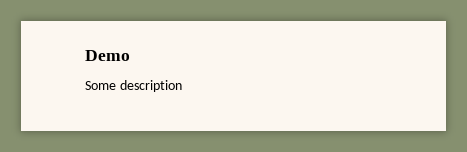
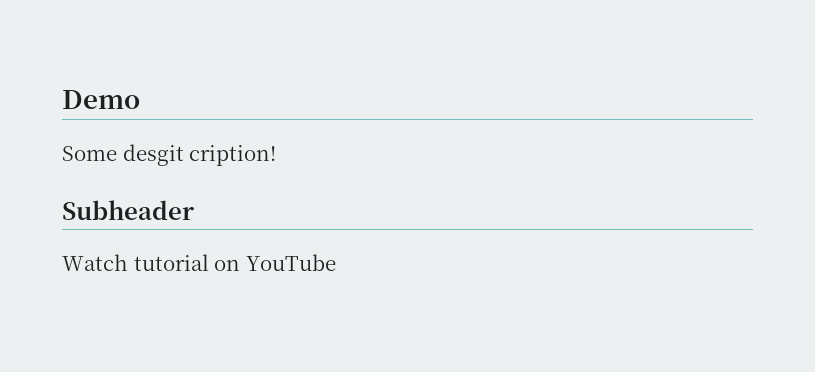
- Some description
+ Some desgit cription!
+ Subheader
+ Watch tutorial on YouTube

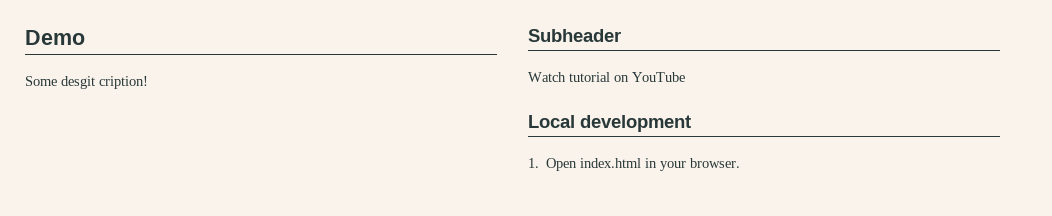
+ Local development
+ 1. Open index.html in your browser.

